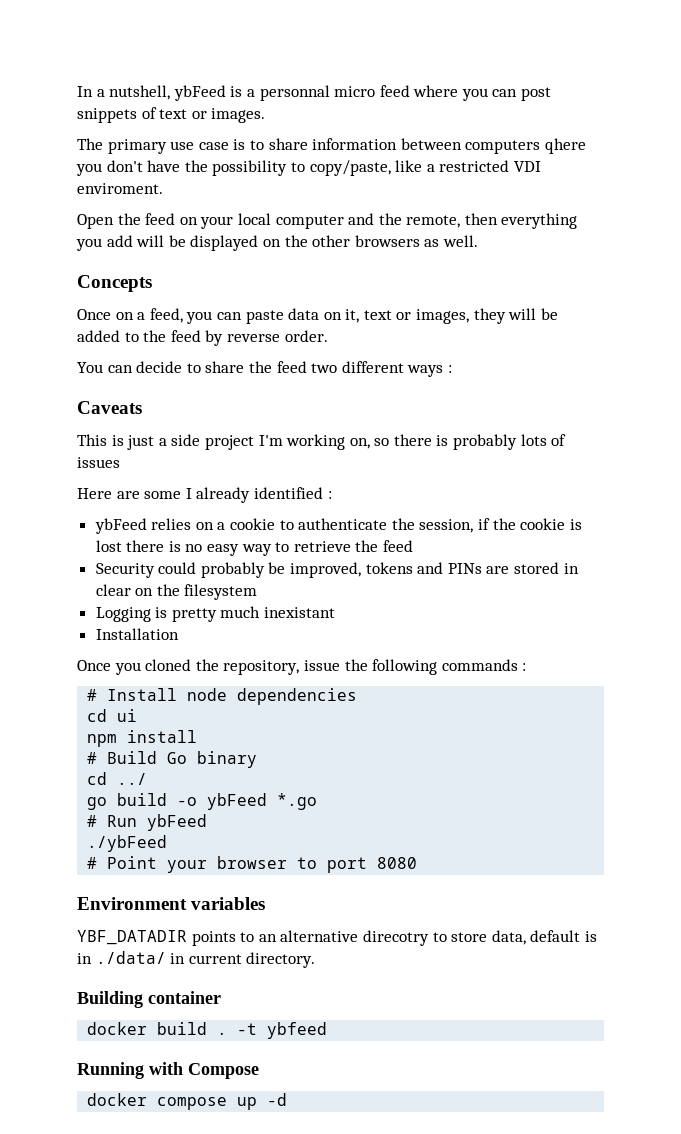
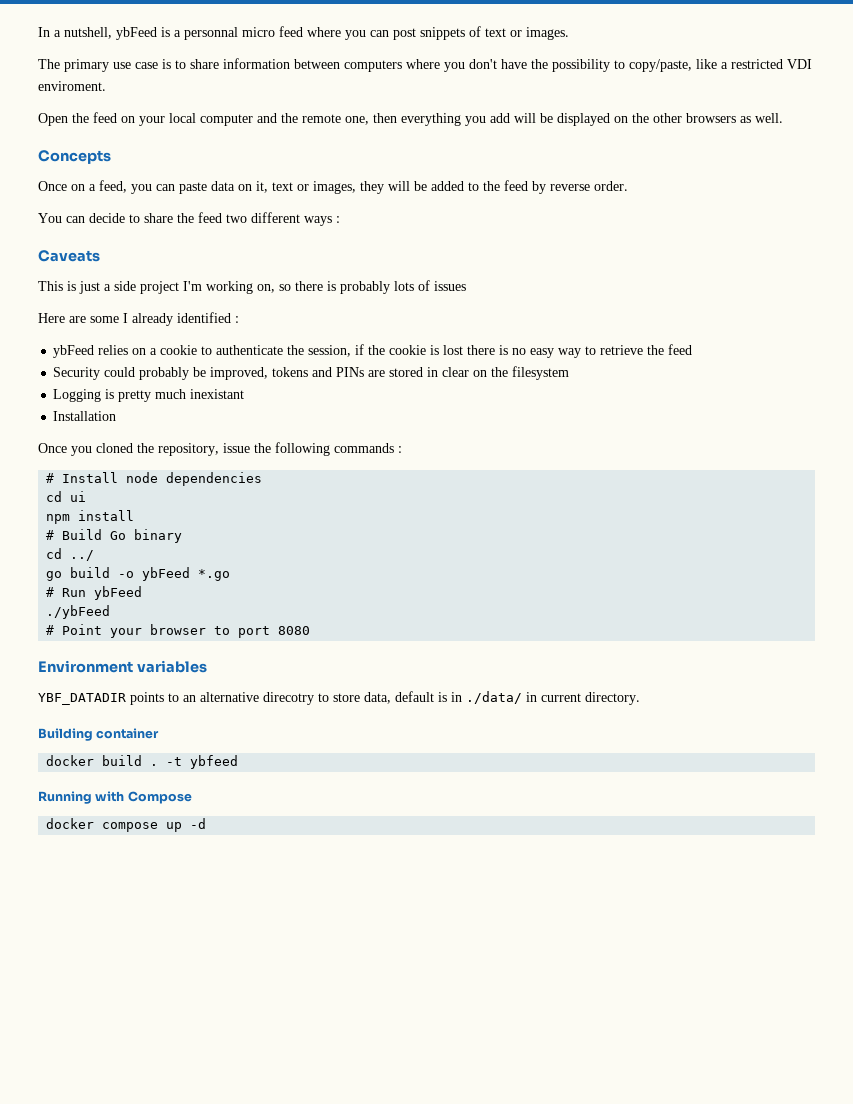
- The primary use case is to share information between computers qhere you don't have the possibility to copy/paste, like a restricted VDI enviroment.
+ The primary use case is to share information between computers where you don't have the possibility to copy/paste, like a restricted VDI enviroment.
- Open the feed on your local computer and the remote, then everything you add will be displayed on the other browsers as well.
+ Open the feed on your local computer and the remote one, then everything you add will be displayed on the other browsers as well.

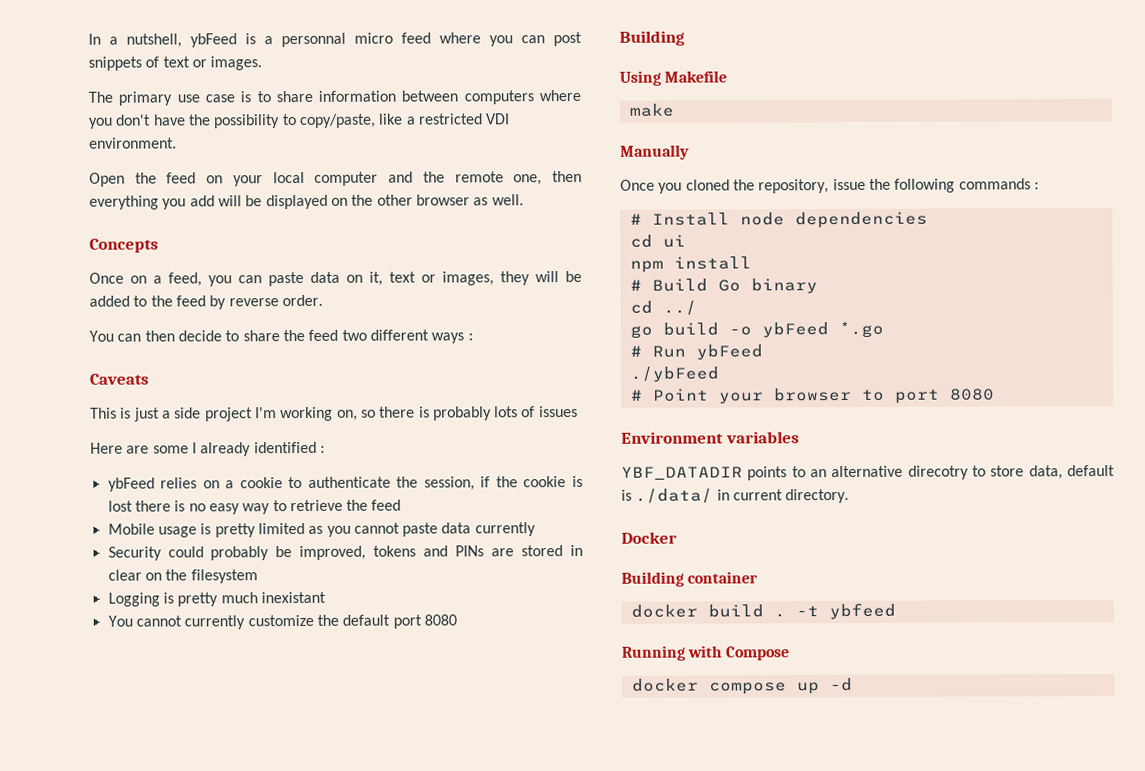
- The primary use case is to share information between computers where you don't have the possibility to copy/paste, like a restricted VDI enviroment.
+ The primary use case is to share information between computers where you don't have the possibility to copy/paste, like a restricted VDI environment.
- Open the feed on your local computer and the remote one, then everything you add will be displayed on the other browsers as well.
+ Open the feed on your local computer and the remote one, then everything you add will be displayed on the other browser as well.
- You can decide to share the feed two different ways :
+ You can then decide to share the feed two different ways :
+ Mobile usage is pretty limited as you cannot paste data currently
- Installation
+ You cannot currently customize the default port 8080
+ Building
+ Using Makefile
+ make
+ Manually
- YBF_DATADIR points to an alternative direcotry to store data, default is in ./data/ in current directory.
+ YBF_DATADIR points to an alternative direcotry to store data, default is ./data/ in current directory.
+ Docker

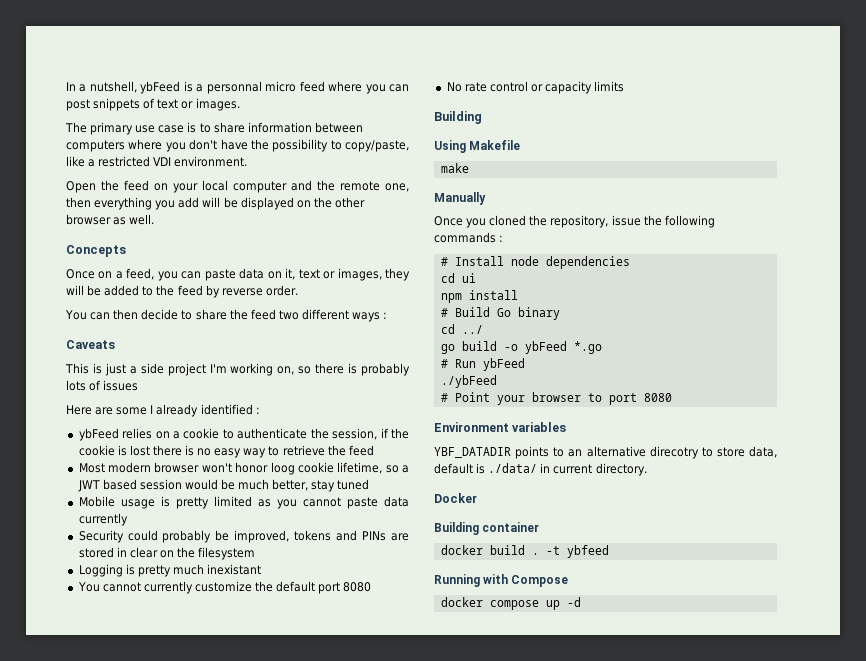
+ Most modern browser won't honor loog cookie lifetime, so a JWT based session would be much better, stay tuned
+ No rate control or capacity limits

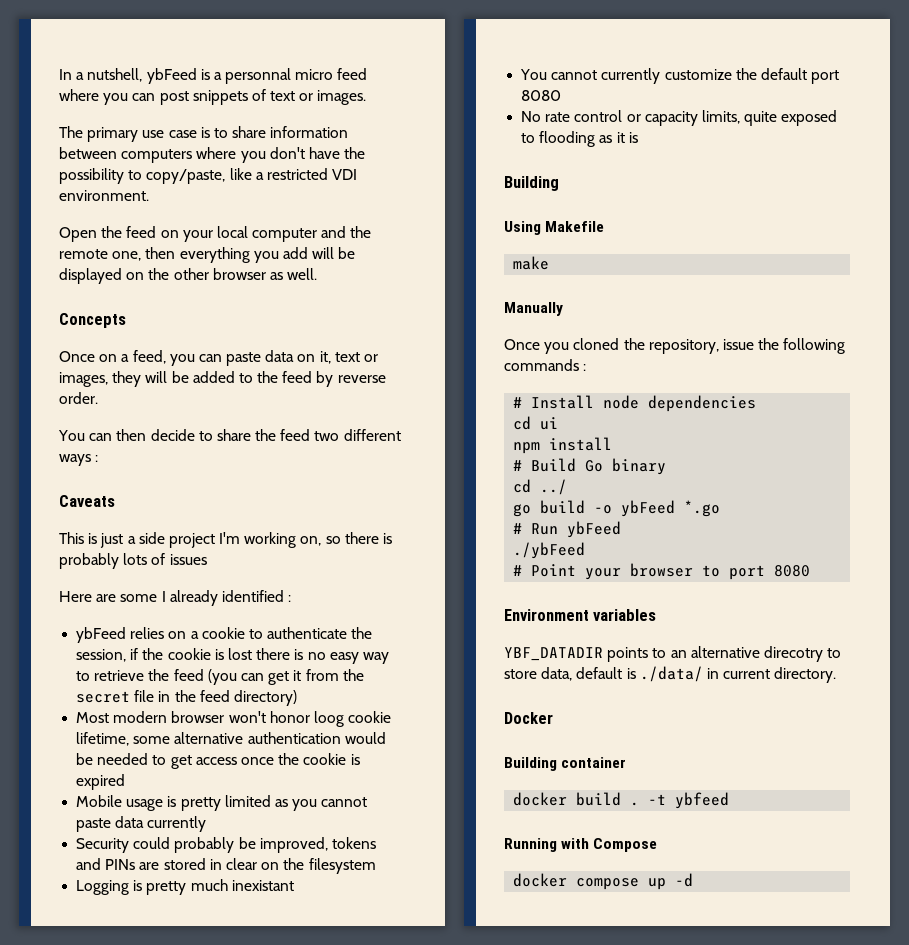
- ybFeed relies on a cookie to authenticate the session, if the cookie is lost there is no easy way to retrieve the feed
+ ybFeed relies on a cookie to authenticate the session, if the cookie is lost there is no easy way to retrieve the feed (you can get it from the secret file in the feed directory)
- Most modern browser won't honor loog cookie lifetime, so a JWT based session would be much better, stay tuned
+ Most modern browser won't honor loog cookie lifetime, some alternative authentication would be needed to get access once the cookie is expired
- No rate control or capacity limits
+ No rate control or capacity limits, quite exposed to flooding as it is

